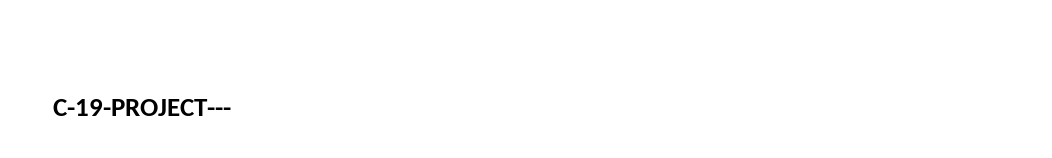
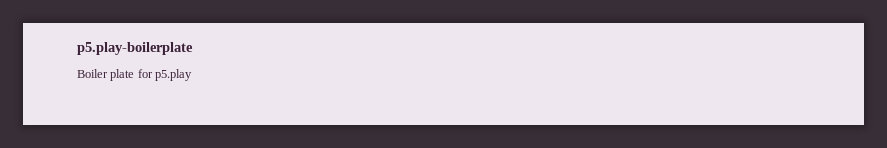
- C-19-PROJECT---
+ p5.play-boilerplate
+ Boiler plate for p5.play

